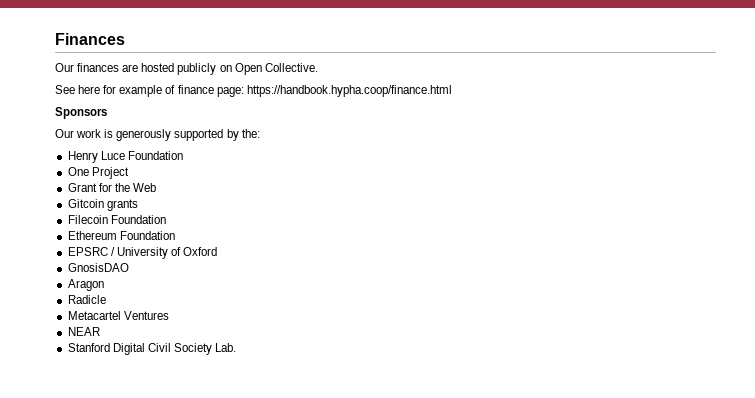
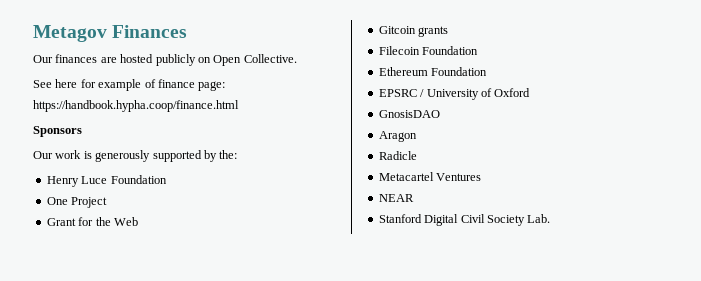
- Finances
+ Metagov Finances

